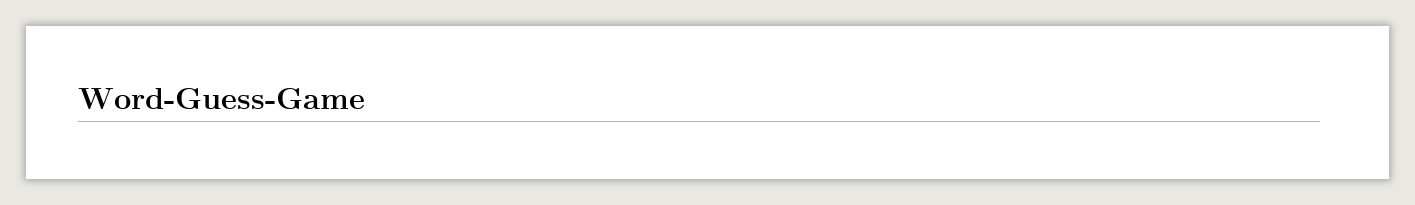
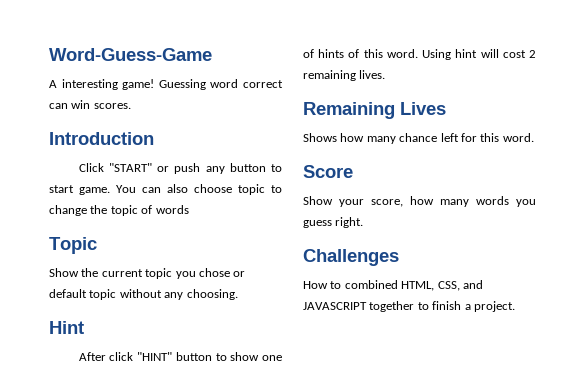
+ A interesting game! Guessing word correct can win scores.
+ Introduction
+ Click "START" or push any button to start game. You can also choose topic to change the topic of words
+ Topic
+ Show the current topic you chose or default topic without any choosing.
+ Hint
+ After click "HINT" button to show one of hints of this word. Using hint will cost 2 remaining lives.
+ Remaining Lives
+ Shows how many chance left for this word.
+ Score
+ Show your score, how many words you guess right.
+ Challenges
+ How to combined HTML, CSS, and JAVASCRIPT together to finish a project.

